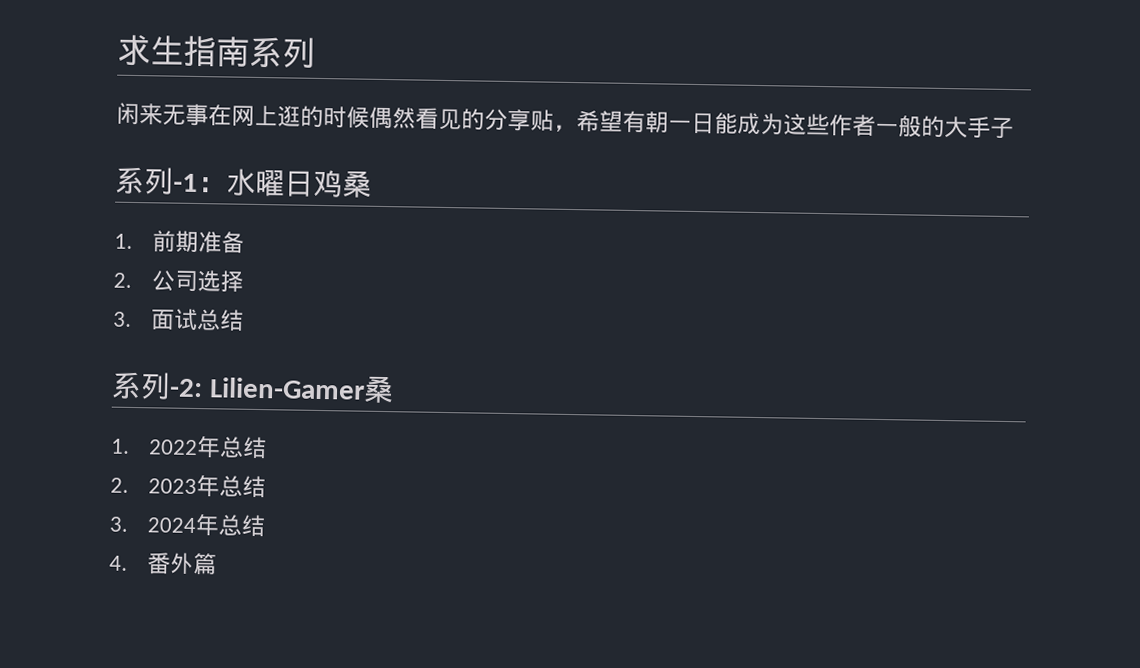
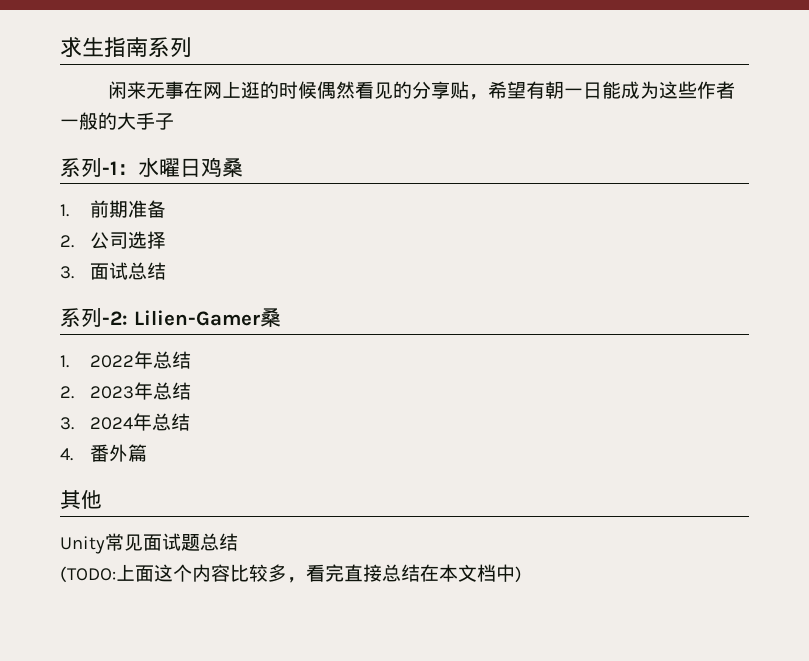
+ 其他
+ Unity常见面试题总结
+ (TODO:上面这个内容比较多，看完直接总结在本文档中)

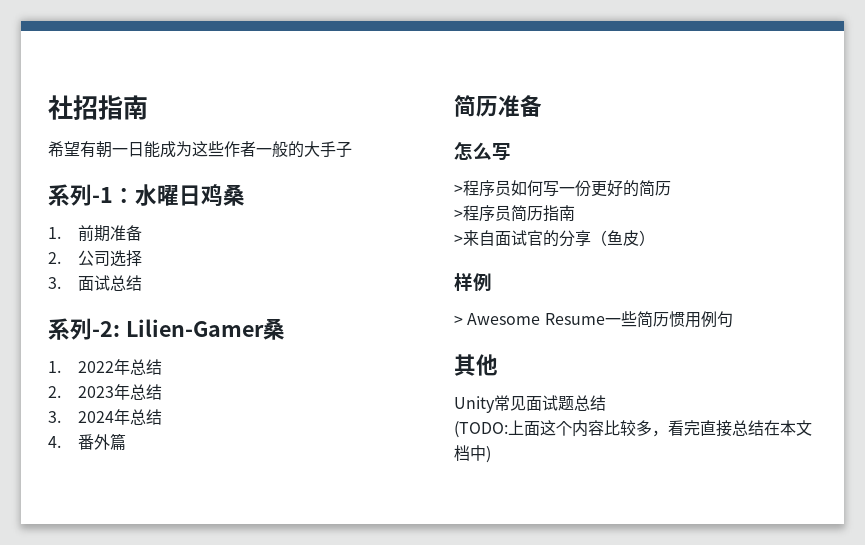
- 求生指南系列
- 闲来无事在网上逛的时候偶然看见的分享贴，希望有朝一日能成为这些作者一般的大手子
+ 社招指南
+ 希望有朝一日能成为这些作者一般的大手子
+ 简历准备
+ 怎么写
+ >程序员如何写一份更好的简历
+ >程序员简历指南
+ >来自面试官的分享（鱼皮）
+ 样例
+ > Awesome Resume一些简历惯用例句

